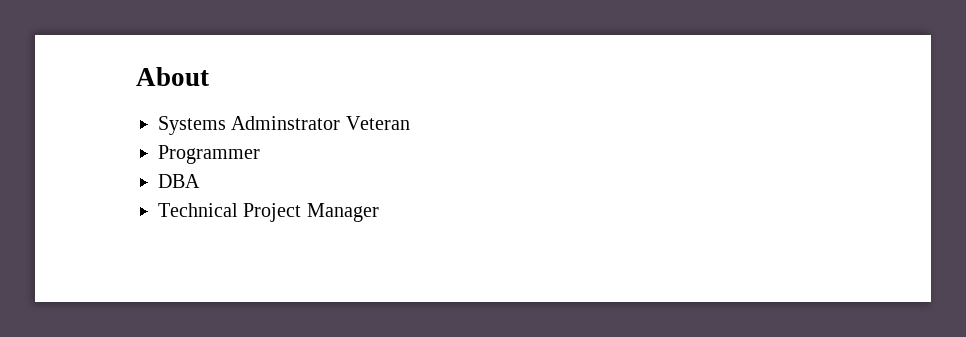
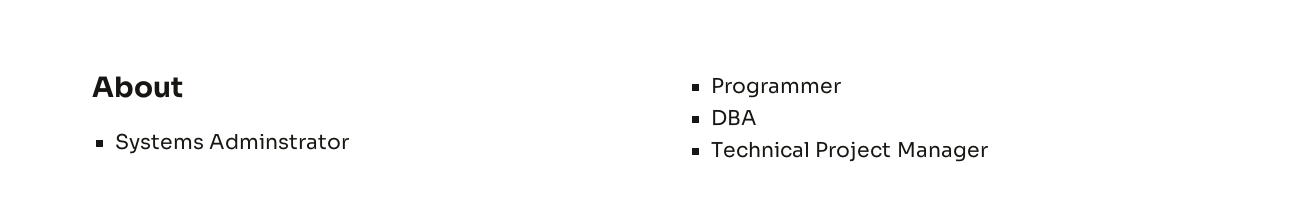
- Systems Adminstrator Veteran
+ Systems Adminstrator

